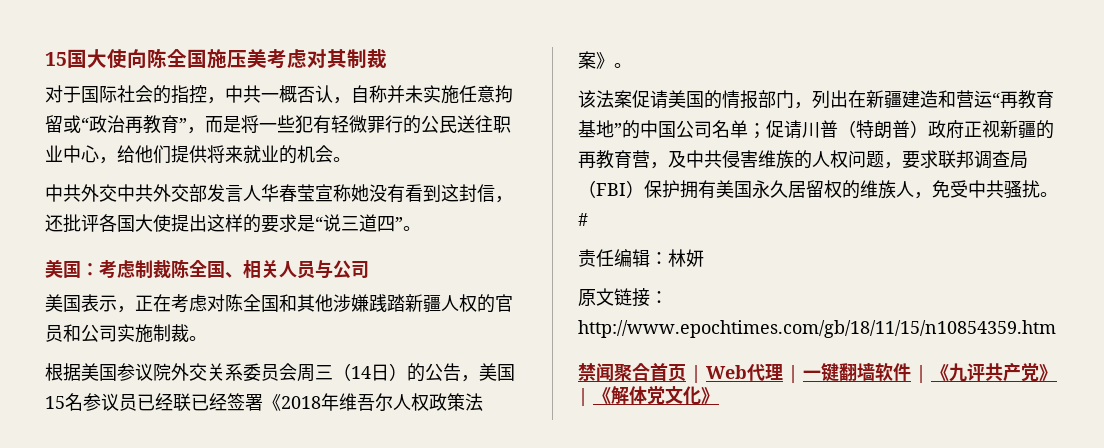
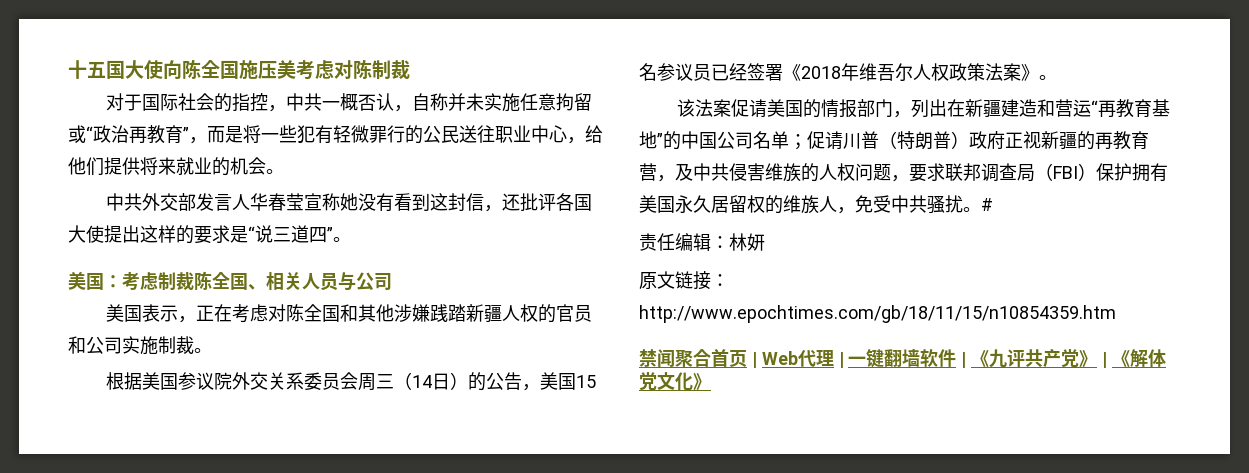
- 15国大使向陈全国施压美考虑对其制裁
+ 十五国大使向陈全国施压美考虑对陈制裁
- 中共外交中共外交部发言人华春莹宣称她没有看到这封信，还批评各国大使提出这样的要求是“说三道四”。
+ 中共外交部发言人华春莹宣称她没有看到这封信，还批评各国大使提出这样的要求是“说三道四”。
- 根据美国参议院外交关系委员会周三（14日）的公告，美国15名参议员已经联已经签署《2018年维吾尔人权政策法案》。
+ 根据美国参议院外交关系委员会周三（14日）的公告，美国15名参议员已经签署《2018年维吾尔人权政策法案》。

